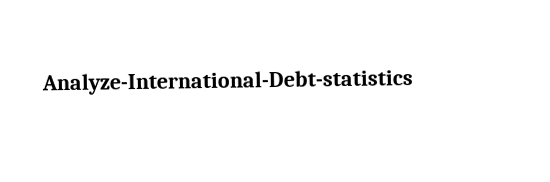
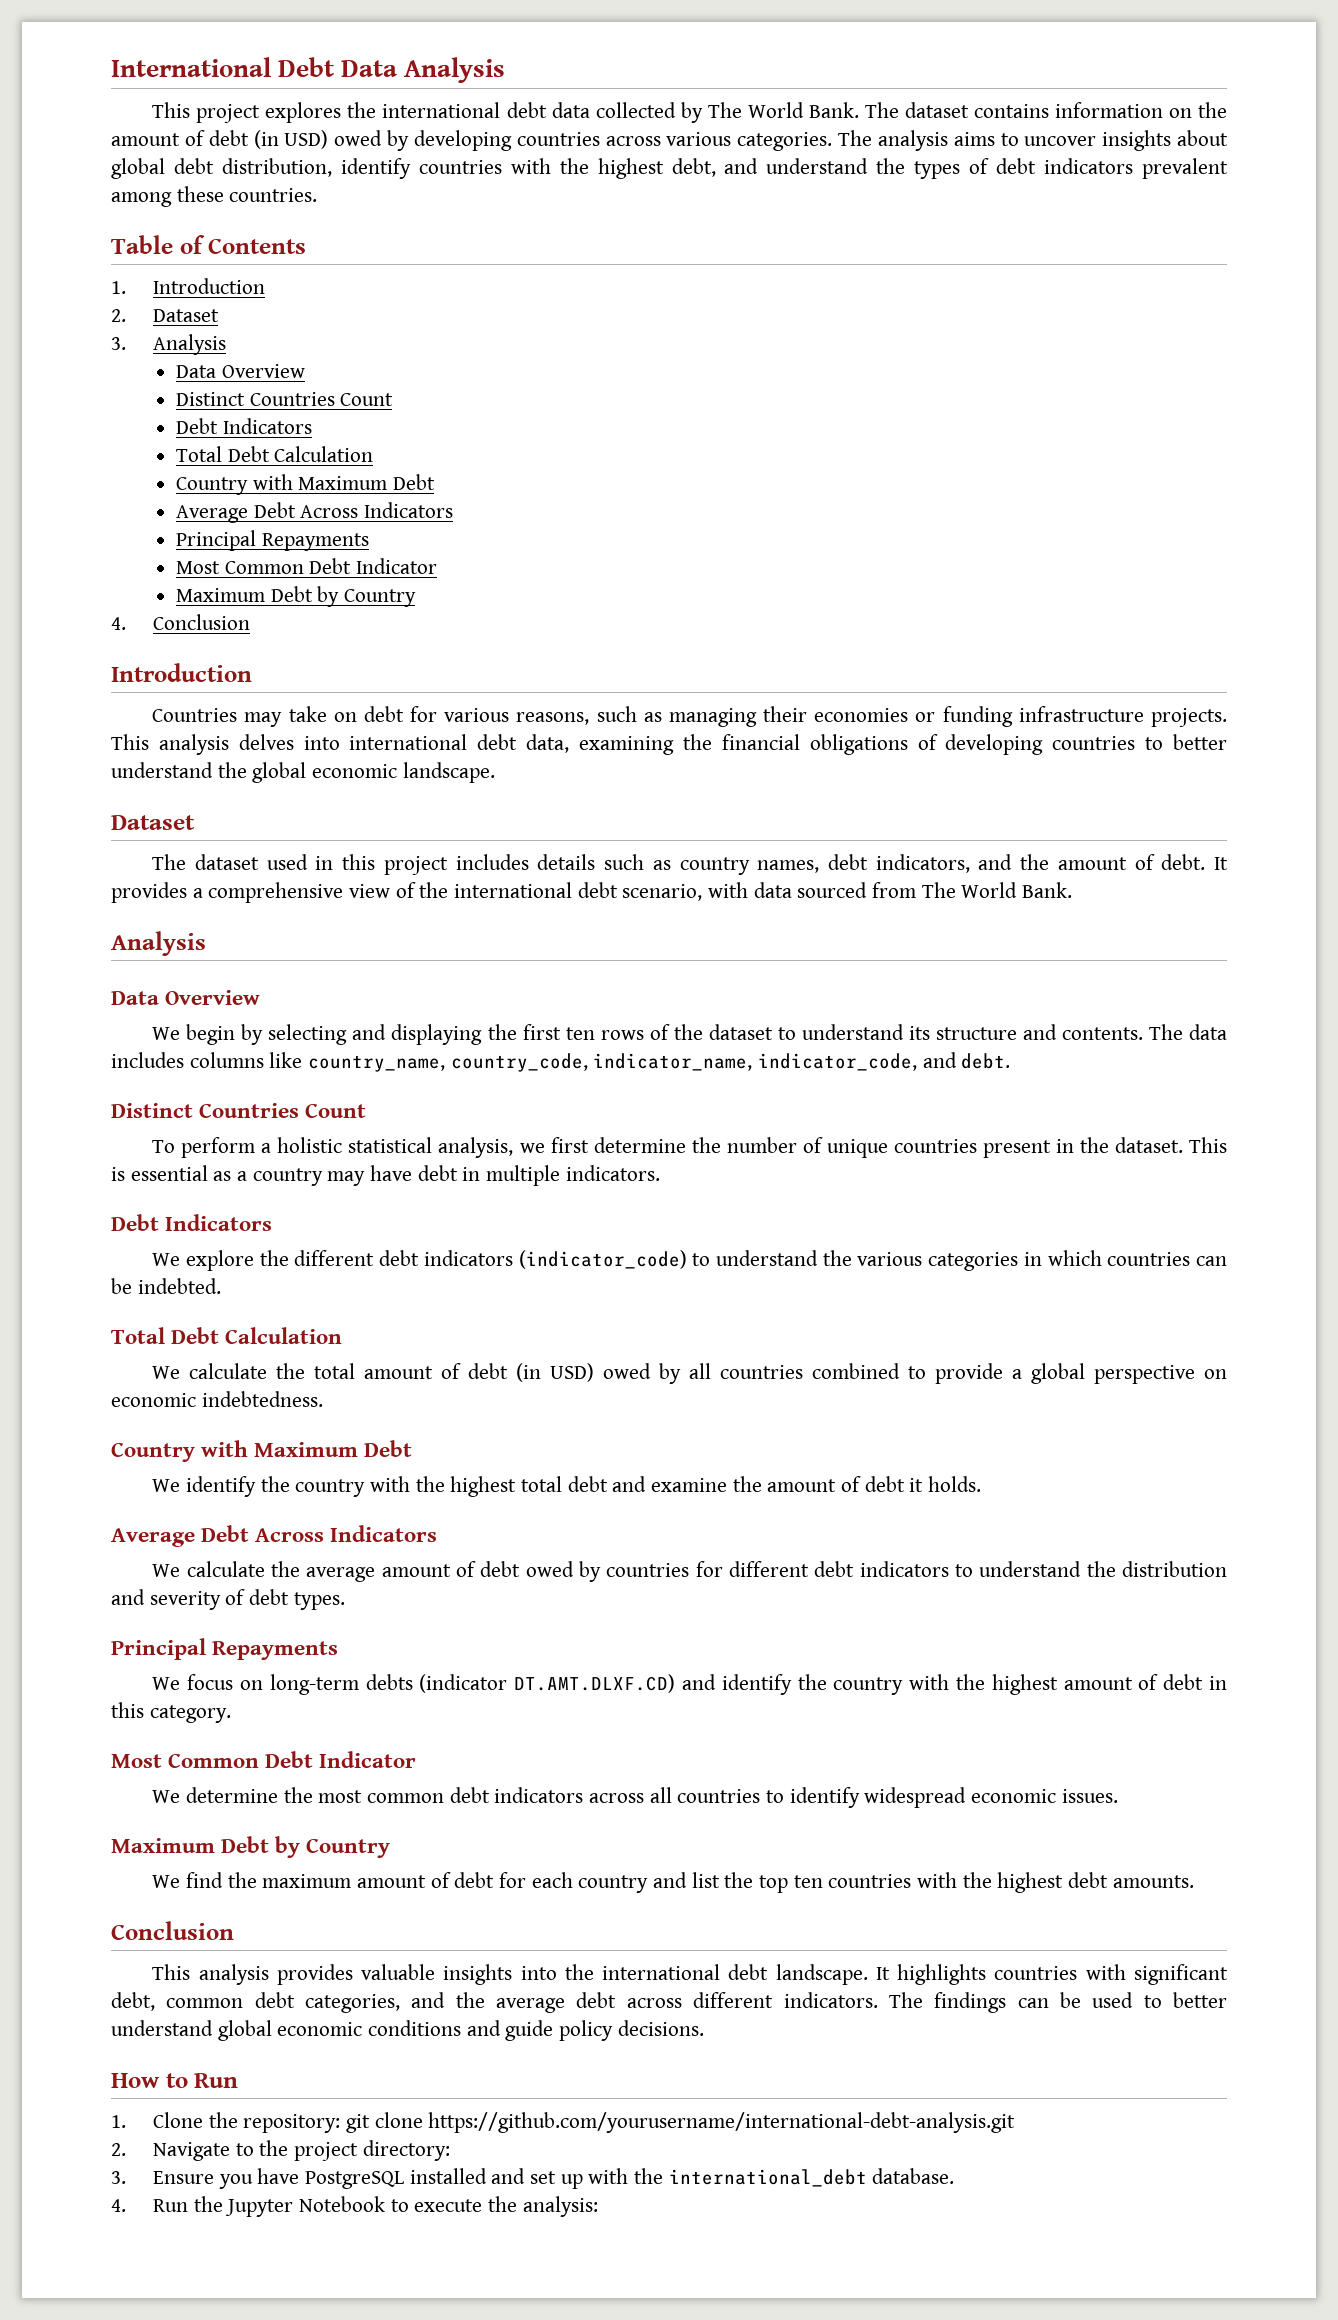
- Analyze-International-Debt-statistics
+ International Debt Data Analysis
+ This project explores the international debt data collected by The World Bank. The dataset contains information on the amount of debt (in USD) owed by developing countries across various categories. The analysis aims to uncover insights about global debt distribution, identify countries with the highest debt, and understand the types of debt indicators prevalent among these countries.
+ Table of Contents
+ 1. Introduction
+ 2. Dataset
+ 3. Analysis
+ Data Overview
+ Distinct Countries Count
+ Debt Indicators
+ Total Debt Calculation
+ Country with Maximum Debt
+ Average Debt Across Indicators
+ Principal Repayments
+ Most Common Debt Indicator
+ Maximum Debt by Country
+ 4. Conclusion
+ Introduction
+ Countries may take on debt for various reasons, such as managing their economies or funding infrastructure projects. This analysis delves into international debt data, examining the financial obligations of developing countries to better understand the global economic landscape.
+ Dataset
+ The dataset used in this project includes details such as country names, debt indicators, and the amount of debt. It provides a comprehensive view of the international debt scenario, with data sourced from The World Bank.
+ Analysis
+ Data Overview
+ We begin by selecting and displaying the first ten rows of the dataset to understand its structure and contents. The data includes columns like country_name, country_code, indicator_name, indicator_code, and debt.
+ Distinct Countries Count
+ To perform a holistic statistical analysis, we first determine the number of unique countries present in the dataset. This is essential as a country may have debt in multiple indicators.
+ Debt Indicators
+ We explore the different debt indicators (indicator_code) to understand the various categories in which countries can be indebted.
+ Total Debt Calculation
+ We calculate the total amount of debt (in USD) owed by all countries combined to provide a global perspective on economic indebtedness.
+ Country with Maximum Debt
+ We identify the country with the highest total debt and examine the amount of debt it holds.
+ Average Debt Across Indicators
+ We calculate the average amount of debt owed by countries for different debt indicators to understand the distribution and severity of debt types.
+ Principal Repayments
+ We focus on long-term debts (indicator DT.AMT.DLXF.CD) and identify the country with the highest amount of debt in this category.
+ Most Common Debt Indicator
+ We determine the most common debt indicators across all countries to identify widespread economic issues.
+ Maximum Debt by Country
+ We find the maximum amount of debt for each country and list the top ten countries with the highest debt amounts.
+ Conclusion
+ This analysis provides valuable insights into the international debt landscape. It highlights countries with significant debt, common debt categories, and the average debt across different indicators. The findings can be used to better understand global economic conditions and guide policy decisions.
+ How to Run
+ 1. Clone the repository: git clone https://github.com/yourusername/international-debt-analysis.git
+ 2. Navigate to the project directory:
+ 3. Ensure you have PostgreSQL installed and set up with the international_debt database.
+ 4. Run the Jupyter Notebook to execute the analysis:

